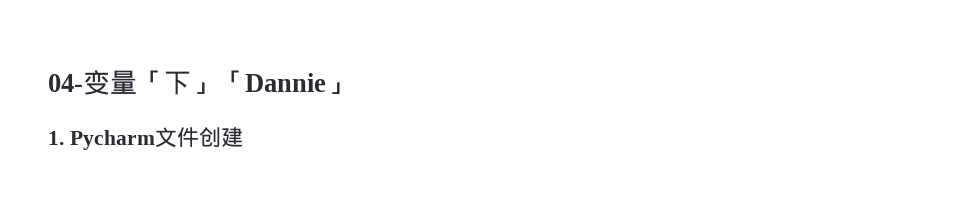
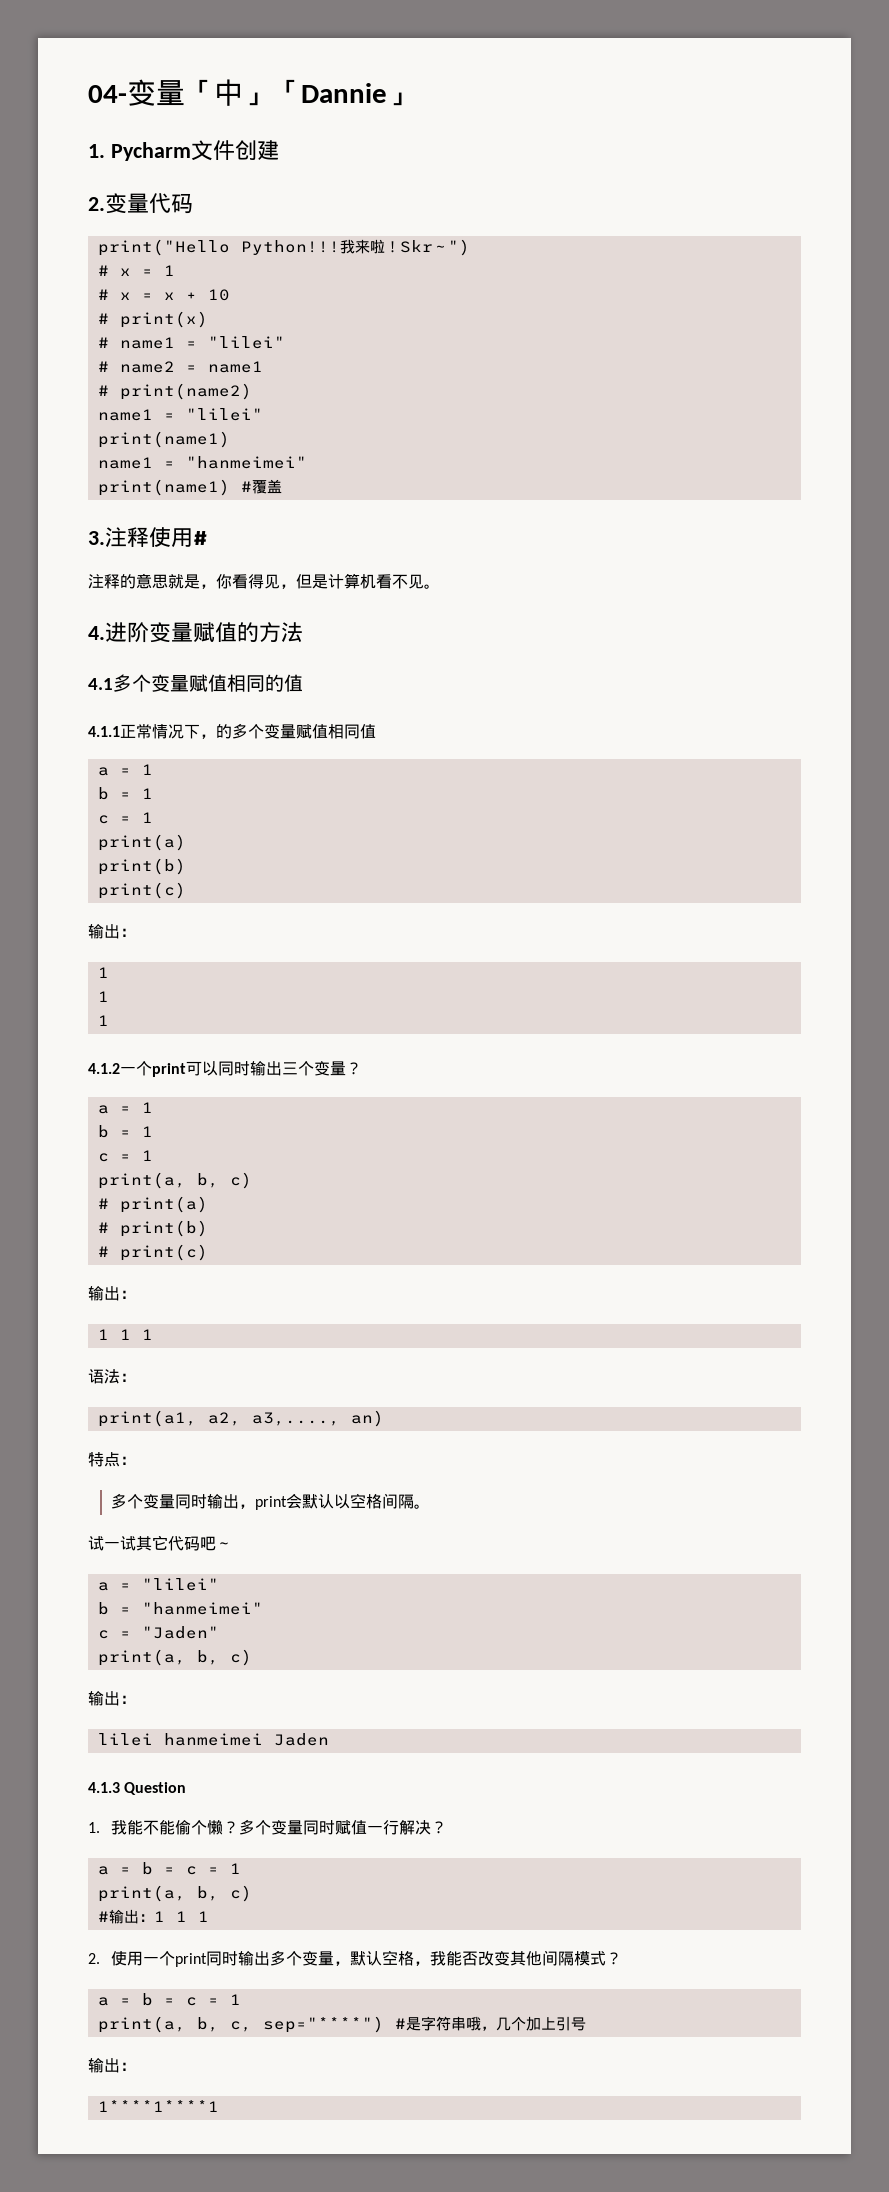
- 04-变量「下」「Dannie」
+ 04-变量「中」「Dannie」
+ 2.变量代码
+ print("Hello Python!!!我来啦！Skr～")
+ # x = 1
+ # x = x + 10
+ # print(x)
+ # name1 = "lilei"
+ # name2 = name1
+ # print(name2)
+ name1 = "lilei"
+ print(name1)
+ name1 = "hanmeimei"
+ print(name1) #覆盖
+ 3.注释使用#
+ 注释的意思就是，你看得见，但是计算机看不见。
+ 4.进阶变量赋值的方法
+ 4.1多个变量赋值相同的值
+ 4.1.1正常情况下，的多个变量赋值相同值
+ a = 1
+ b = 1
+ c = 1
+ print(a)
+ print(b)
+ print(c)
+ 输出：
+ 1
+ 1
+ 1
+ 4.1.2一个print可以同时输出三个变量？
+ a = 1
+ b = 1
+ c = 1
+ print(a, b, c)
+ # print(a)
+ # print(b)
+ # print(c)
+ 输出：
+ 1 1 1
+ 语法：
+ print(a1, a2, a3,...., an)
+ 特点：
+ 多个变量同时输出，print会默认以空格间隔。
+ 试一试其它代码吧～
+ a = "lilei"
+ b = "hanmeimei"
+ c = "Jaden"
+ print(a, b, c)
+ 输出：
+ lilei hanmeimei Jaden
+ 4.1.3 Question
+ 1.我能不能偷个懒？多个变量同时赋值一行解决？
+ a = b = c = 1
+ print(a, b, c)
+ #输出：1 1 1
+ 2.使用一个print同时输出多个变量，默认空格，我能否改变其他间隔模式？
+ a = b = c = 1
+ print(a, b, c, sep="****") #是字符串哦，几个加上引号
+ 输出：
+ 1****1****1

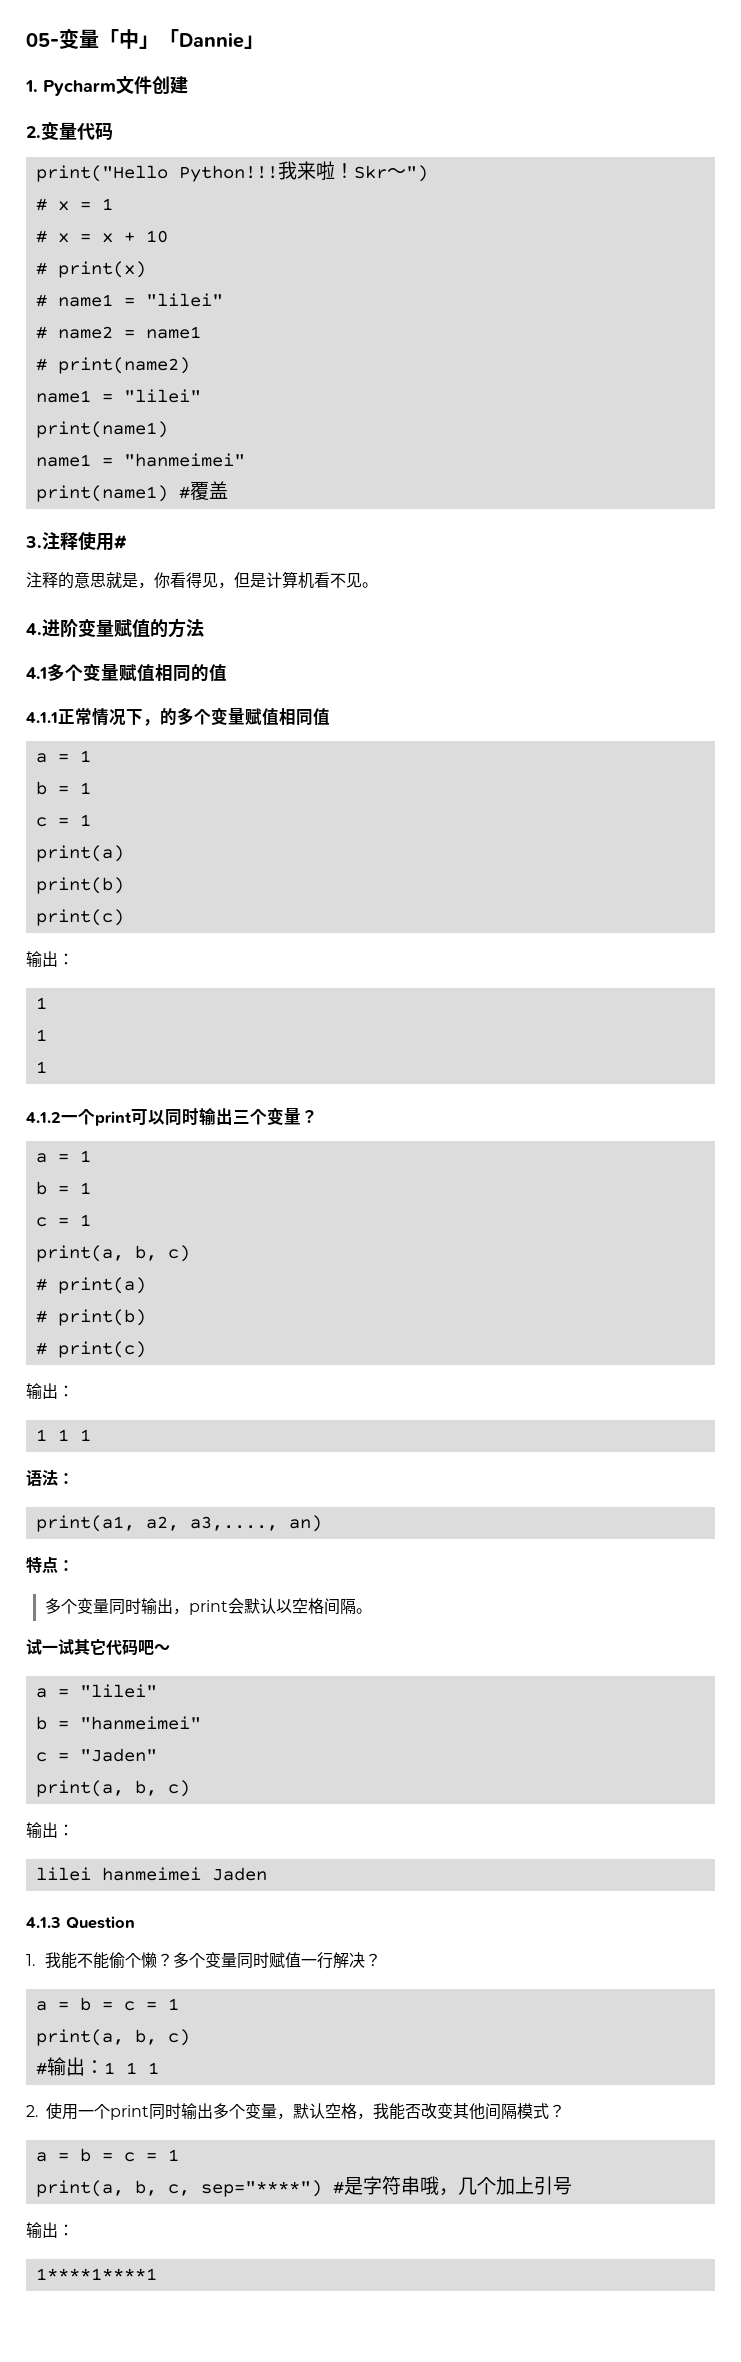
- 04-变量「中」「Dannie」
+ 05-变量「中」「Dannie」

